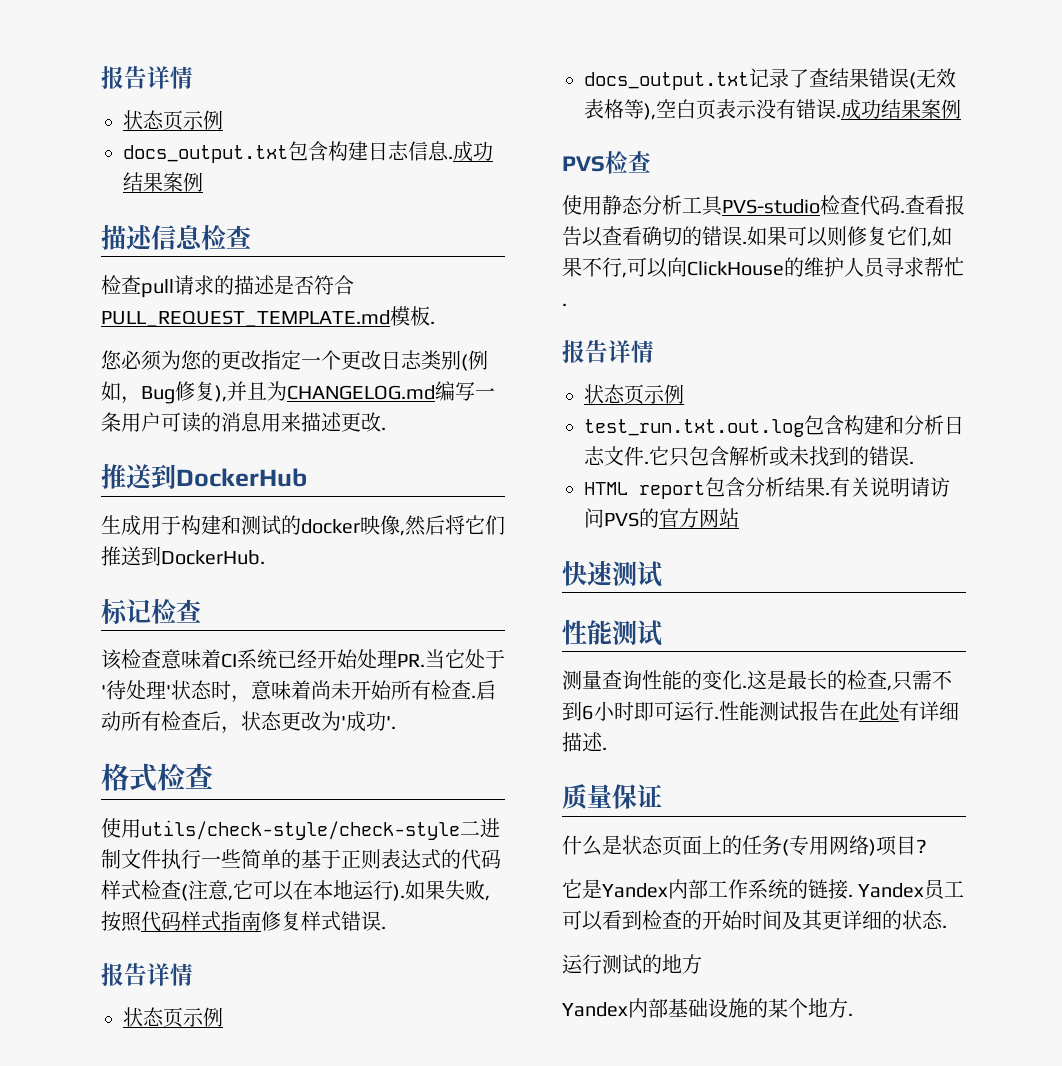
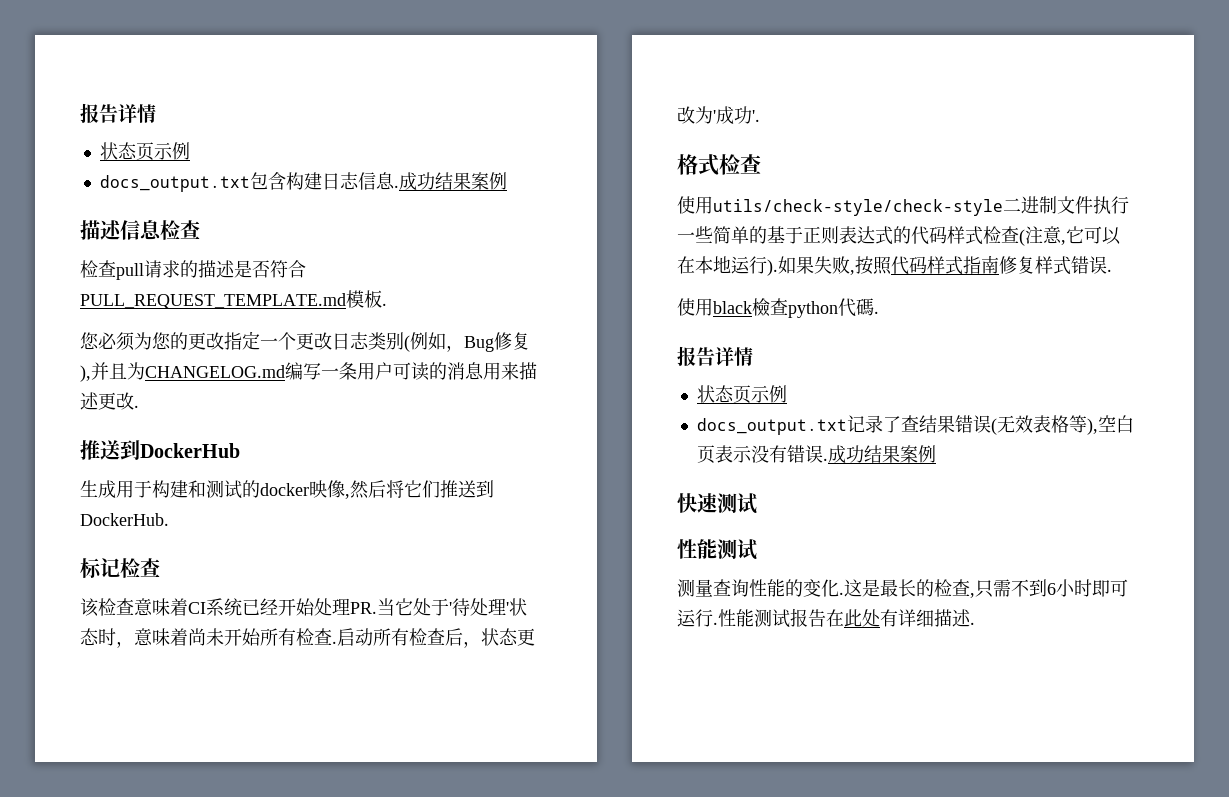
+ 使用black檢查python代碼.
- PVS检查
- 使用静态分析工具PVS-studio检查代码.查看报告以查看确切的错误.如果可以则修复它们,如果不行,可以向ClickHouse的维护人员寻求帮忙.
- 报告详情
- 状态页示例
- test_run.txt.out.log包含构建和分析日志文件.它只包含解析或未找到的错误.
- HTML report包含分析结果.有关说明请访问PVS的官方网站
- 质量保证
- 什么是状态页面上的任务(专用网络)项目?
- 它是Yandex内部工作系统的链接. Yandex员工可以看到检查的开始时间及其更详细的状态.
- 运行测试的地方
- Yandex内部基础设施的某个地方.

